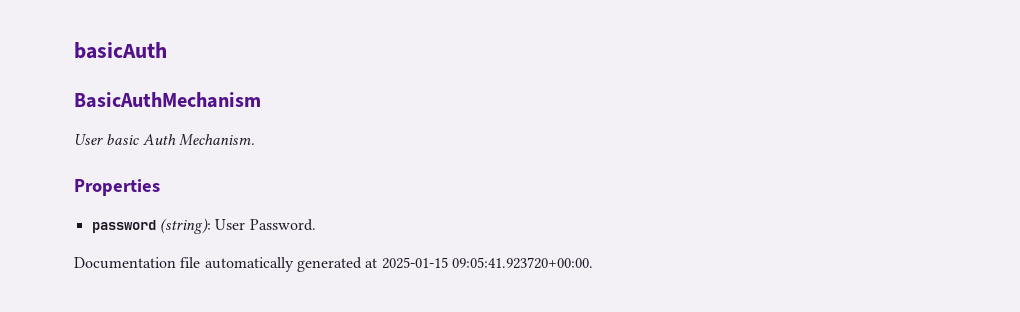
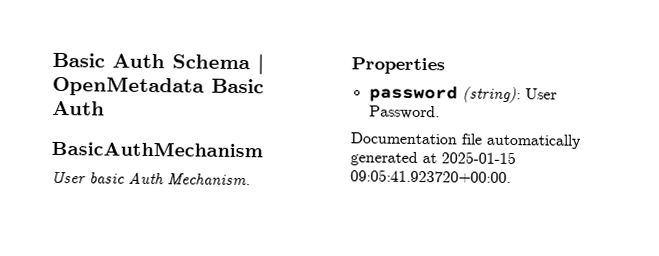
- basicAuth
+ Basic Auth Schema | OpenMetadata Basic Auth

